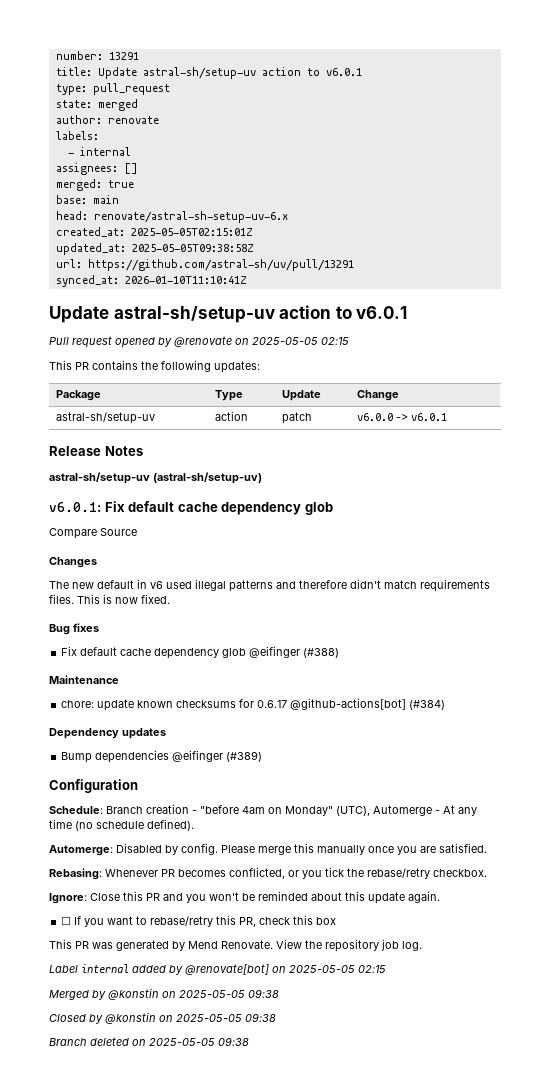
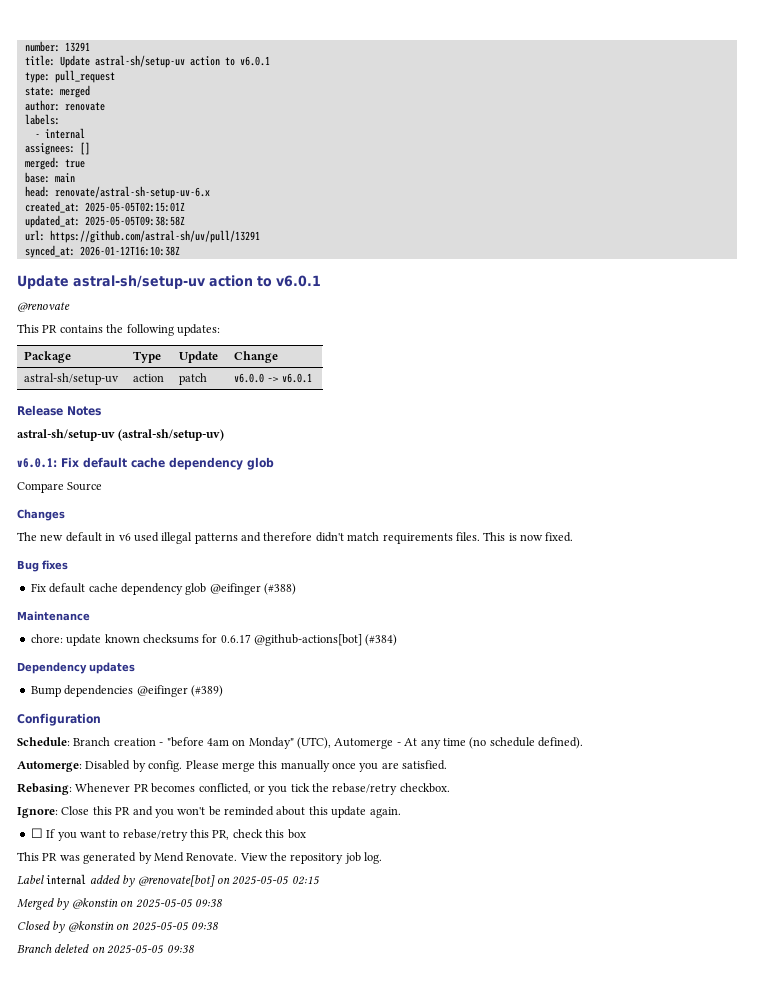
- synced_at: 2026-01-10T11:10:41Z
+ synced_at: 2026-01-12T16:10:38Z
  Update astral-sh/setup-uv action to v6.0.1
- Pull request opened by @renovate on 2025-05-05 02:15
+ @renovate

